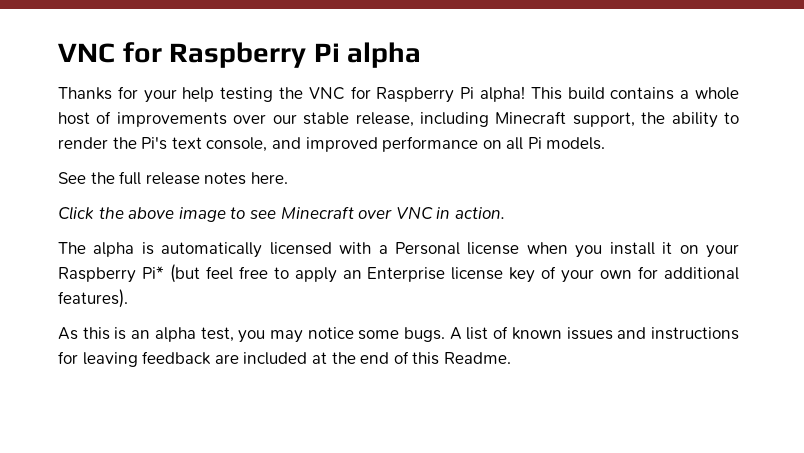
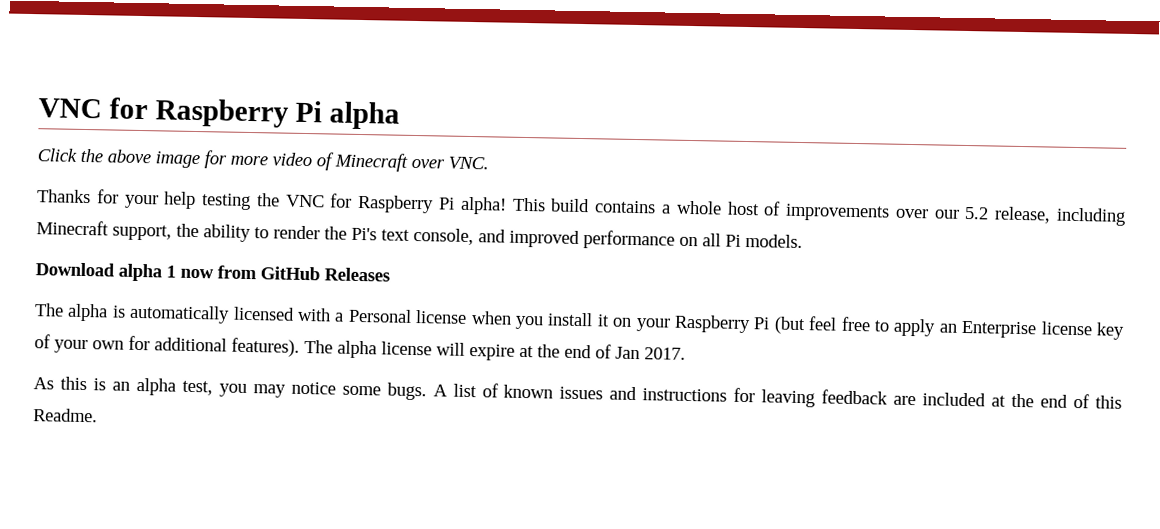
+ Click the above image for more video of Minecraft over VNC.
- This build contains a whole host of improvements over our stable release, including Minecraft support, the ability to render the Pi's text console, and improved performance on all Pi models.
+ This build contains a whole host of improvements over our 5.2 release, including Minecraft support, the ability to render the Pi's text console, and improved performance on all Pi models.
- See the full release notes here.
- Click the above image to see Minecraft over VNC in action.
+ Download alpha 1 now from GitHub Releases
- The alpha is automatically licensed with a Personal license when you install it on your Raspberry Pi* (but feel free to apply an Enterprise license key of your own for additional features).
+ The alpha is automatically licensed with a Personal license when you install it on your Raspberry Pi (but feel free to apply an Enterprise license key of your own for additional features). The alpha license will expire at the end of Jan 2017.

